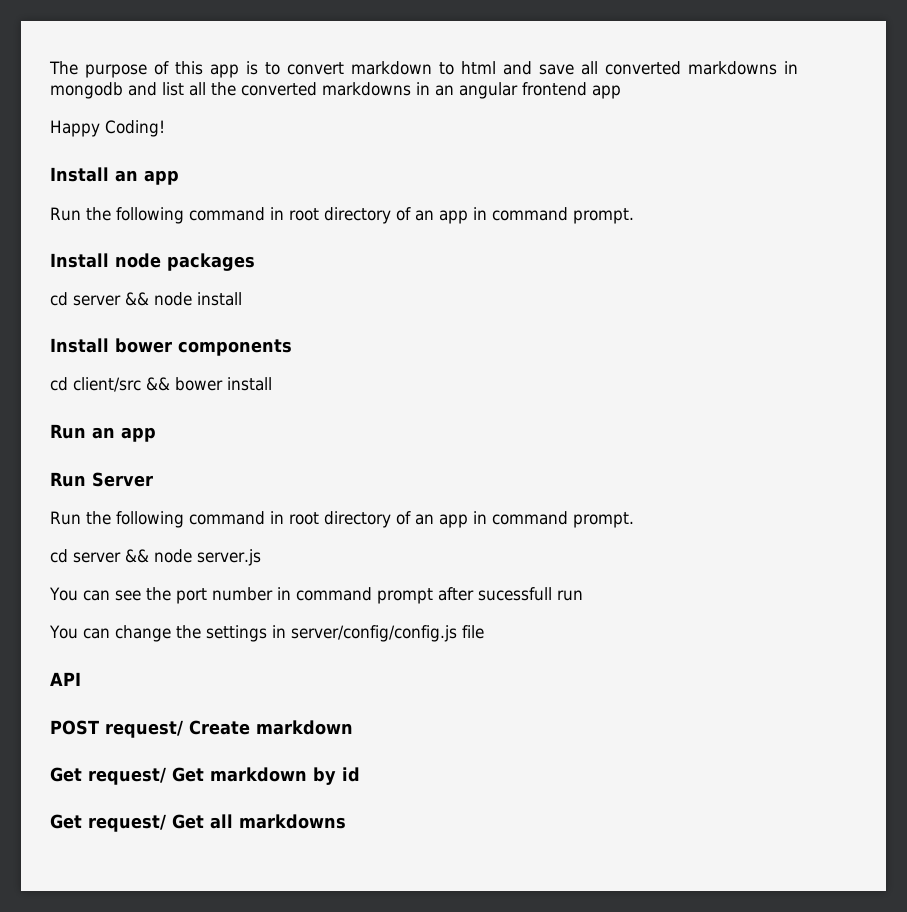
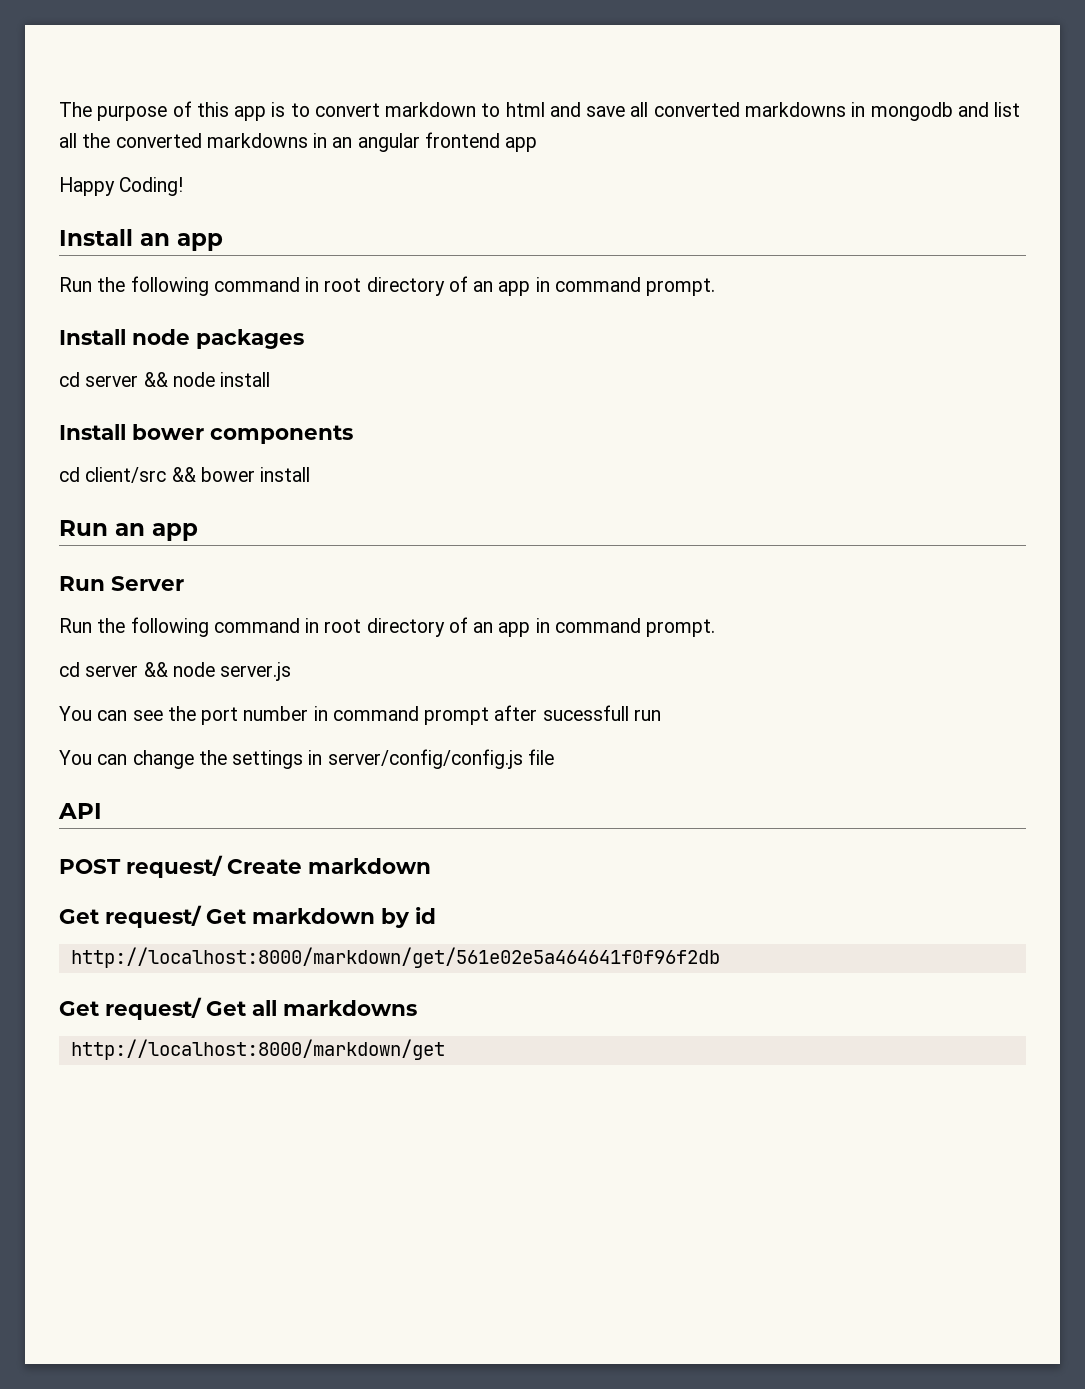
+ http://localhost:8000/markdown/get/561e02e5a464641f0f96f2db
+ http://localhost:8000/markdown/get

